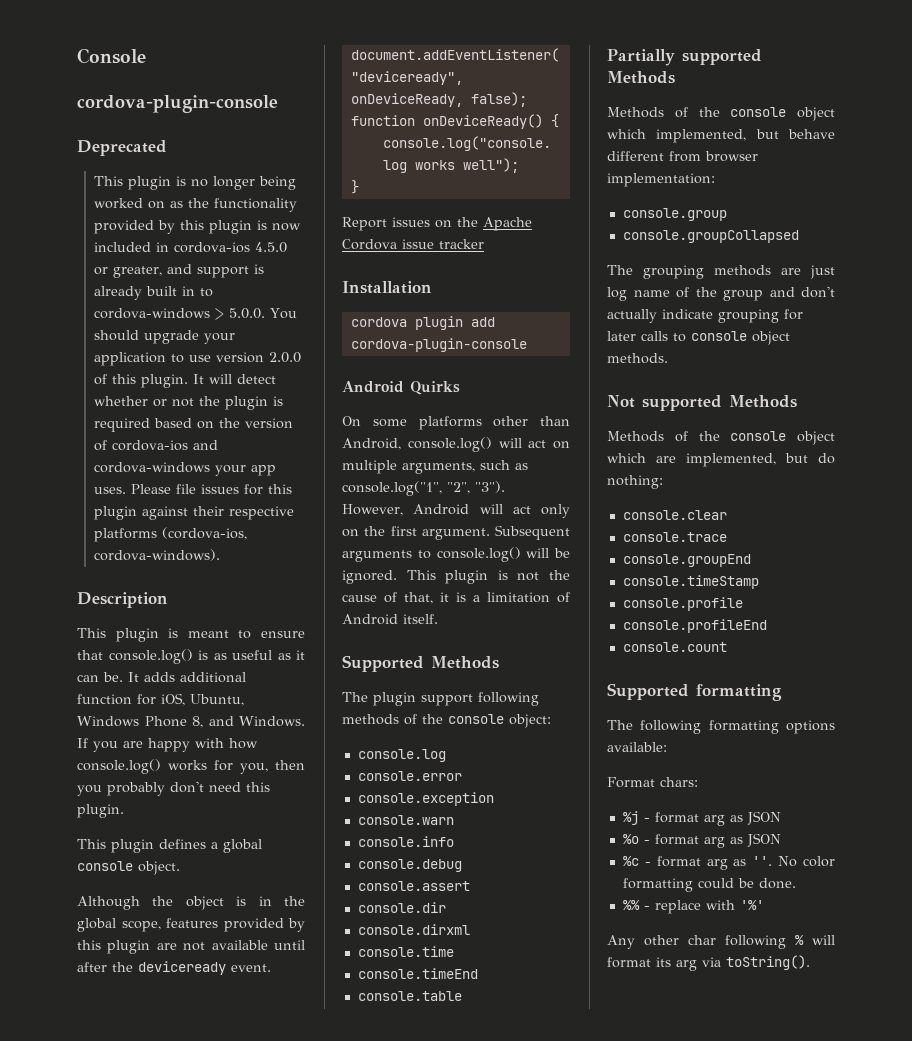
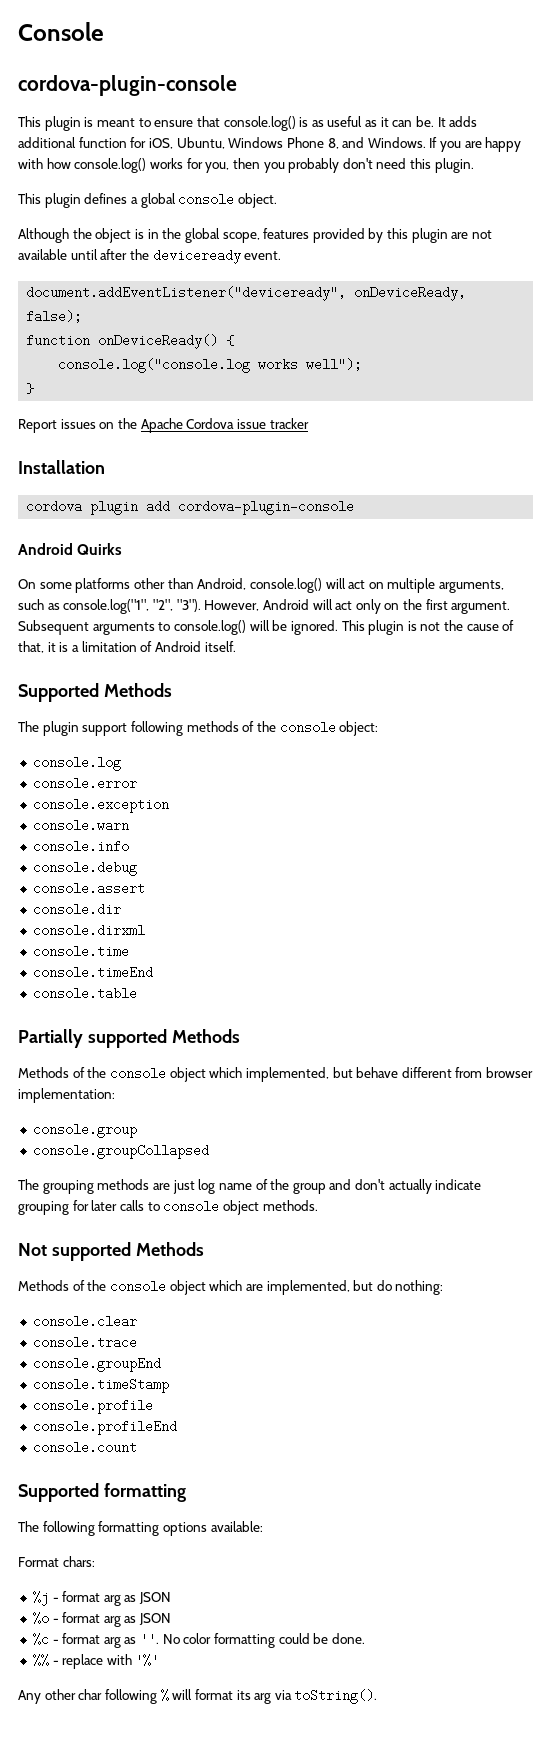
- Deprecated
- This plugin is no longer being worked on as the functionality provided by this plugin is now included in cordova-ios 4.5.0 or greater, and support is already built in to cordova-windows > 5.0.0. You should upgrade your application to use version 2.0.0 of this plugin. It will detect whether or not the plugin is required based on the version of cordova-ios and cordova-windows your app uses. Please file issues for this plugin against their respective platforms (cordova-ios, cordova-windows).
- Description

